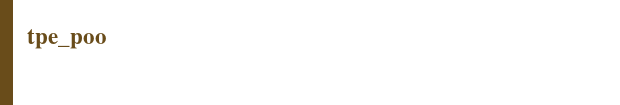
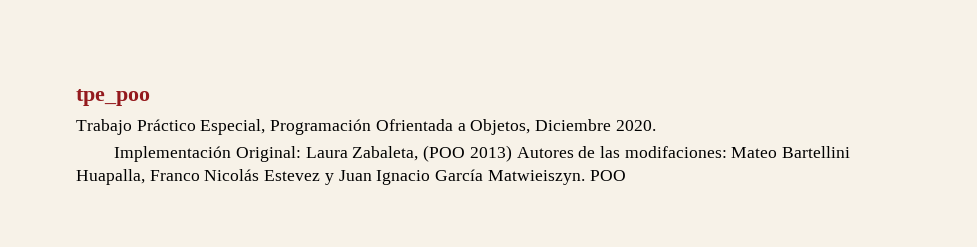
+ Trabajo Práctico Especial, Programación Ofrientada a Objetos, Diciembre 2020.
+ Implementación Original: Laura Zabaleta, (POO 2013) Autores de las modifaciones: Mateo Bartellini Huapalla, Franco Nicolás Estevez y Juan Ignacio García Matwieiszyn. POO

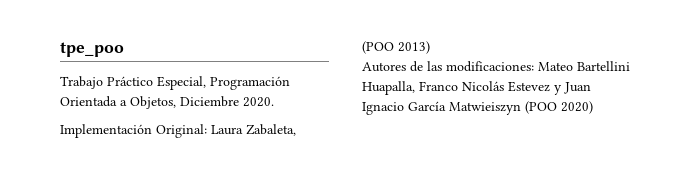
- Trabajo Práctico Especial, Programación Ofrientada a Objetos, Diciembre 2020.
+ Trabajo Práctico Especial, Programación Orientada a Objetos, Diciembre 2020.
- Implementación Original: Laura Zabaleta, (POO 2013) Autores de las modifaciones: Mateo Bartellini Huapalla, Franco Nicolás Estevez y Juan Ignacio García Matwieiszyn. POO
+ Implementación Original: Laura Zabaleta, (POO 2013)
+ Autores de las modificaciones: Mateo Bartellini Huapalla, Franco Nicolás Estevez y Juan Ignacio García Matwieiszyn (POO 2020)

